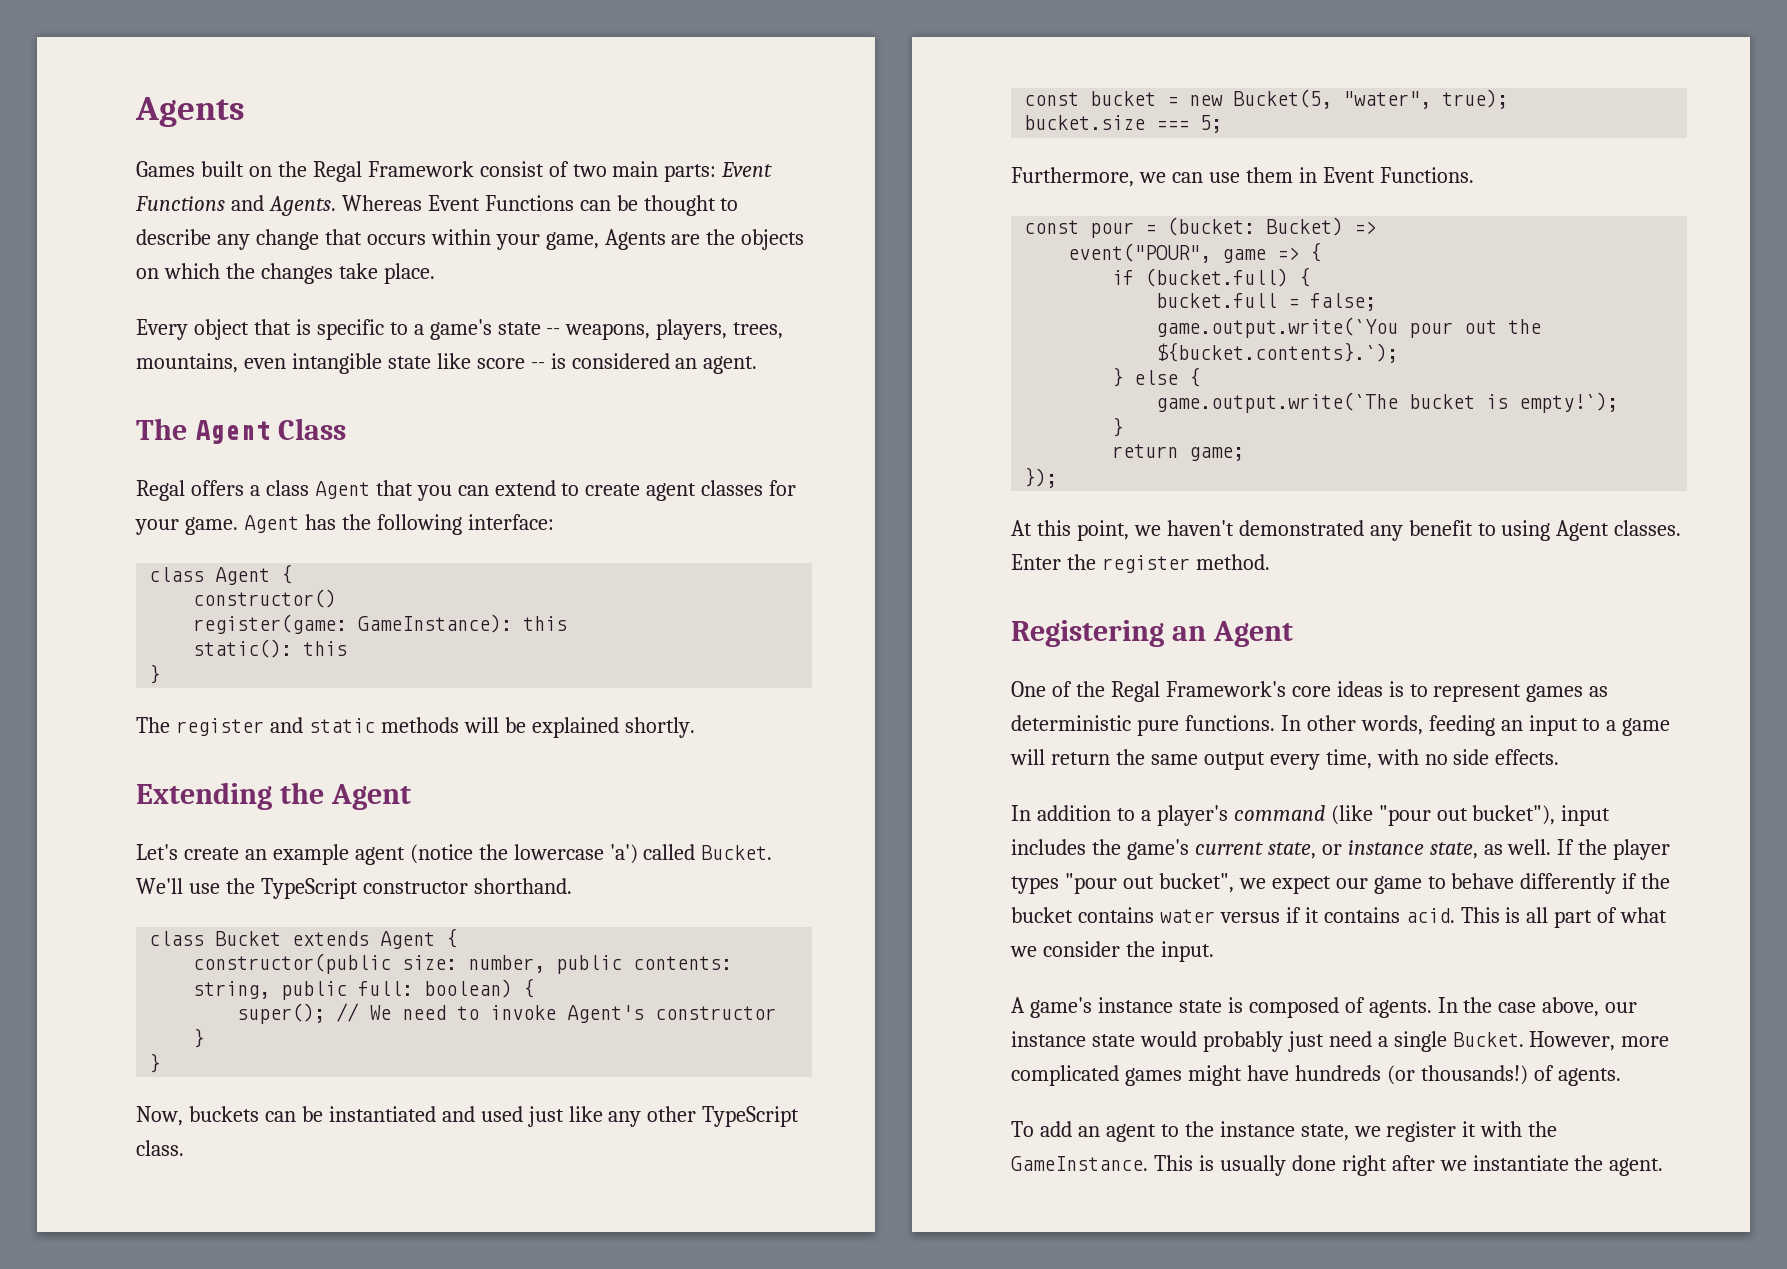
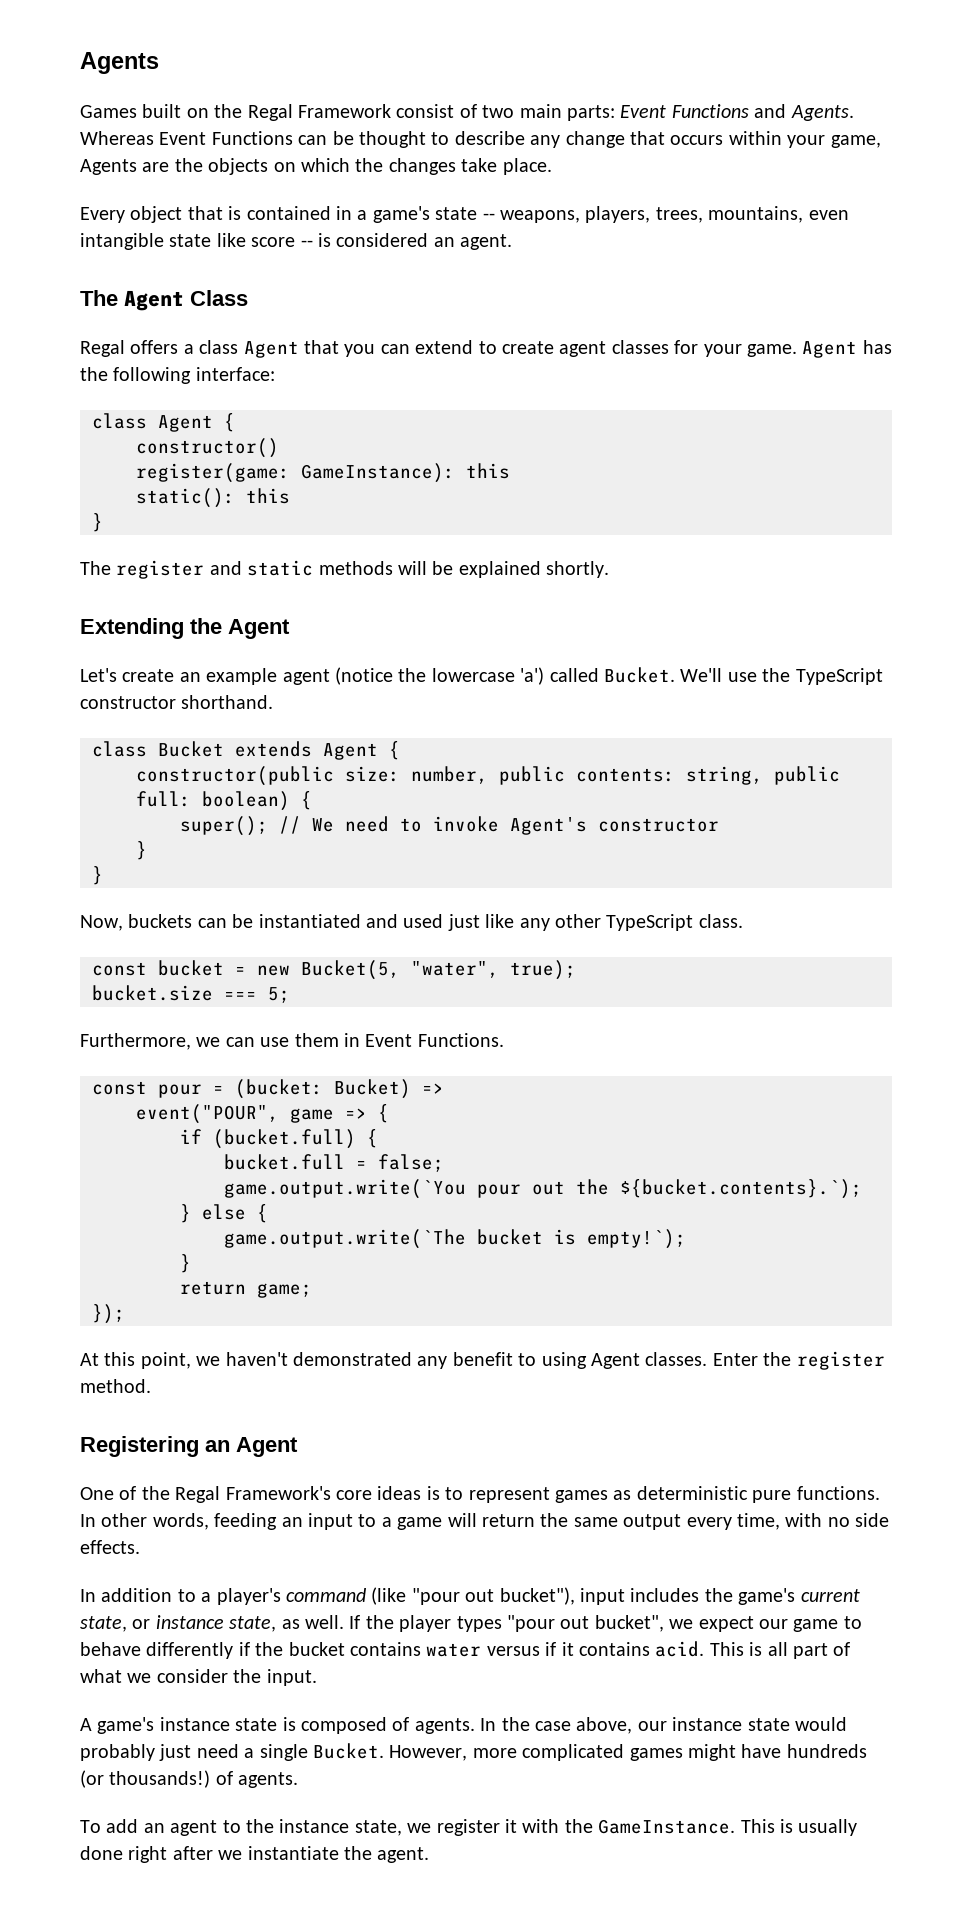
- Every object that is specific to a game's state -- weapons, players, trees, mountains, even intangible state like score -- is considered an agent.
+ Every object that is contained in a game's state -- weapons, players, trees, mountains, even intangible state like score -- is considered an agent.

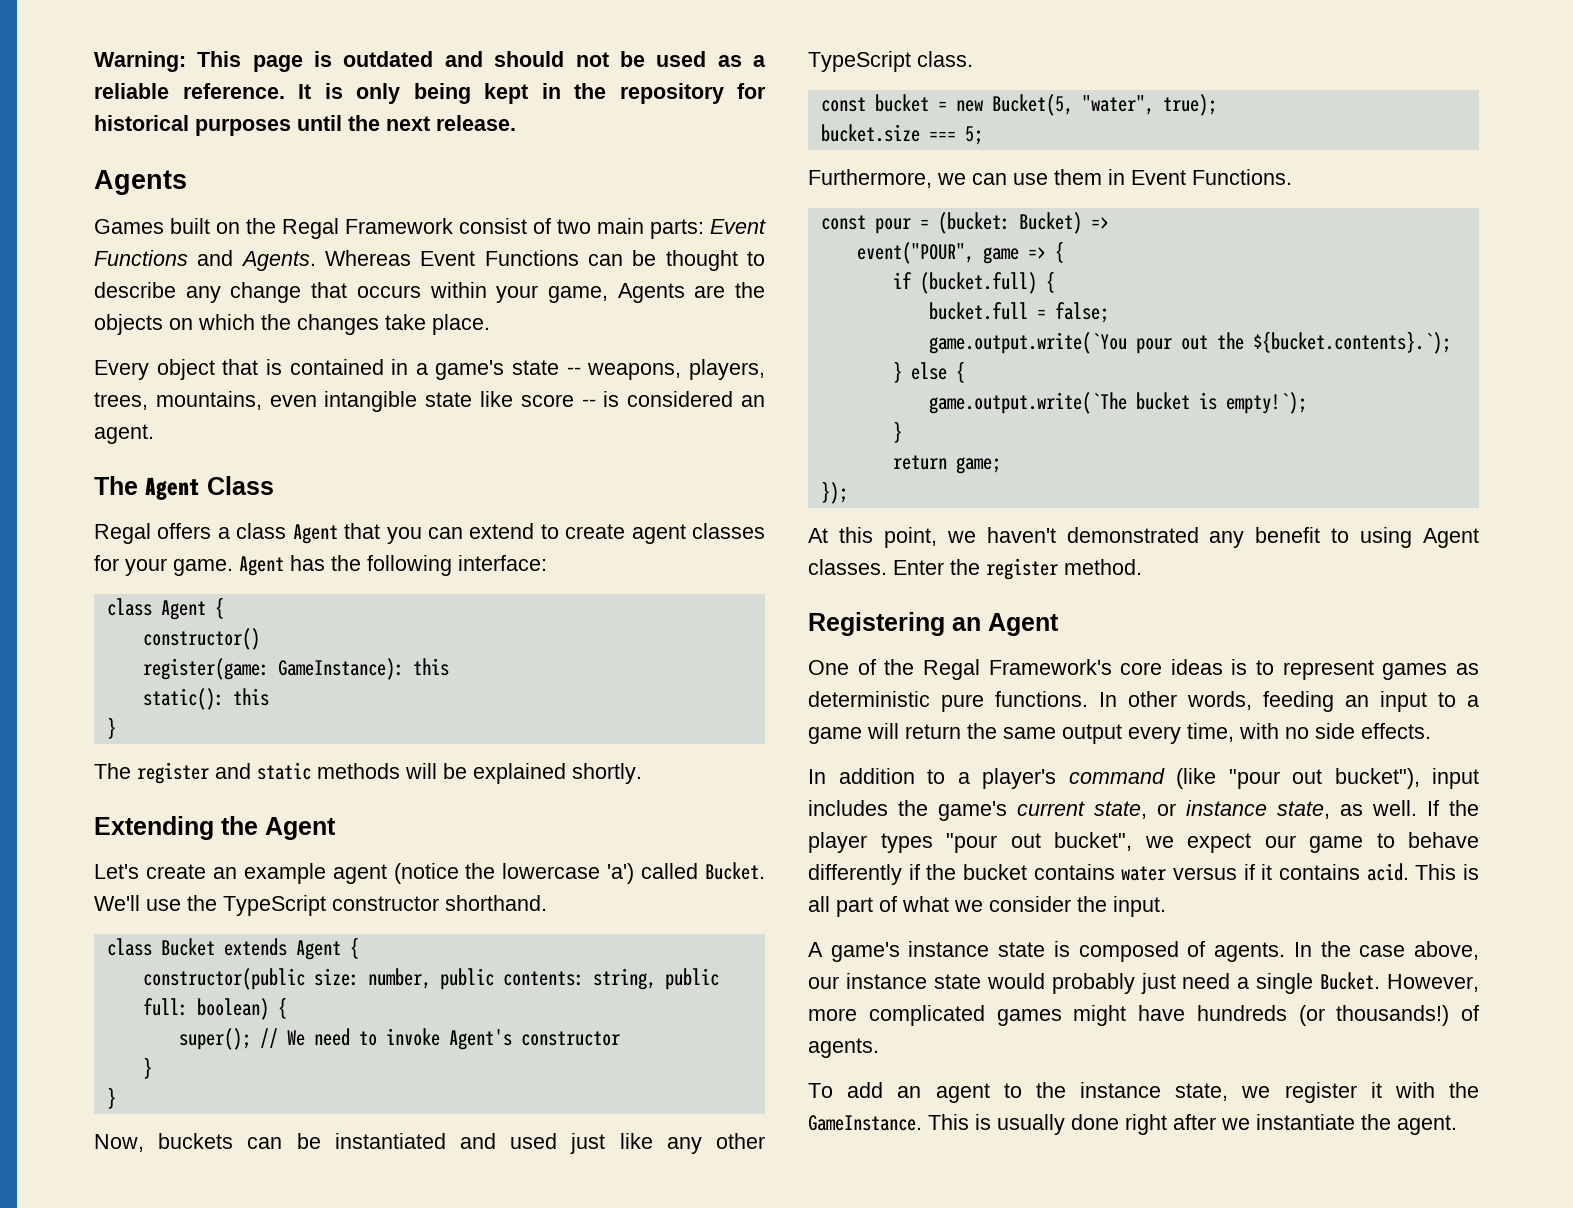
+ Warning: This page is outdated and should not be used as a reliable reference. It is only being kept in the repository for historical purposes until the next release.

